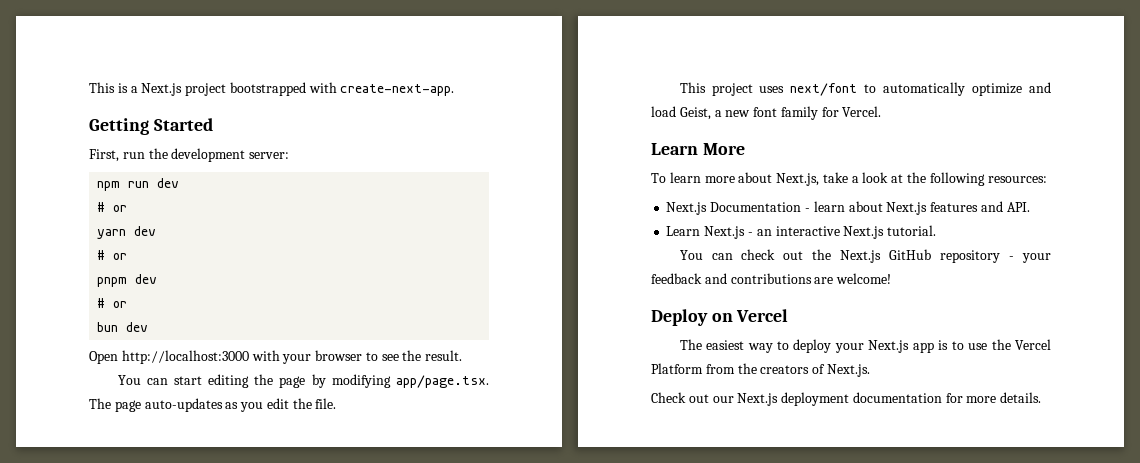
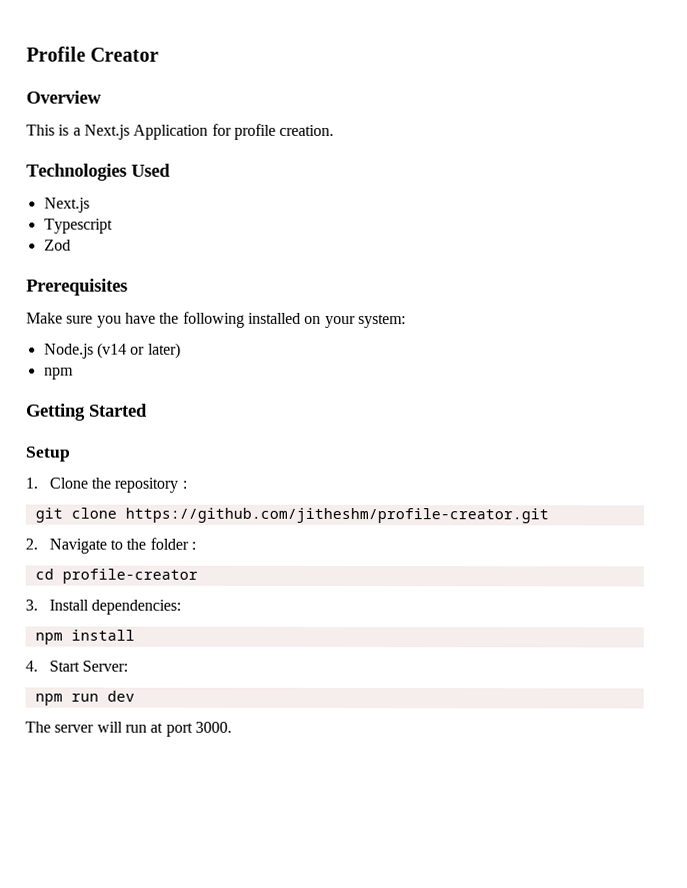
+ Profile Creator
+ Overview
- This is a Next.js project bootstrapped with create-next-app.
+ This is a Next.js Application for profile creation.
+ Technologies Used
+ Next.js
+ Typescript
+ Zod
+ Prerequisites
+ Make sure you have the following installed on your system:
+ Node.js (v14 or later)
+ npm
  Getting Started
- First, run the development server:
+ Setup
+ 1. Clone the repository :
+ git clone https://github.com/jitheshm/profile-creator.git
+ 2. Navigate to the folder :
+ cd profile-creator
+ 3. Install dependencies:
+ npm install
+ 4. Start Server:
  npm run dev
- # or
- yarn dev
- # or
- pnpm dev
- # or
- bun dev
- Open http://localhost:3000 with your browser to see the result.
- You can start editing the page by modifying app/page.tsx. The page auto-updates as you edit the file.
- This project uses next/font to automatically optimize and load Geist, a new font family for Vercel.
- Learn More
- To learn more about Next.js, take a look at the following resources:
- Next.js Documentation - learn about Next.js features and API.
- Learn Next.js - an interactive Next.js tutorial.
- You can check out the Next.js GitHub repository - your feedback and contributions are welcome!
- Deploy on Vercel
- The easiest way to deploy your Next.js app is to use the Vercel Platform from the creators of Next.js.
- Check out our Next.js deployment documentation for more details.
+ The server will run at port 3000.

